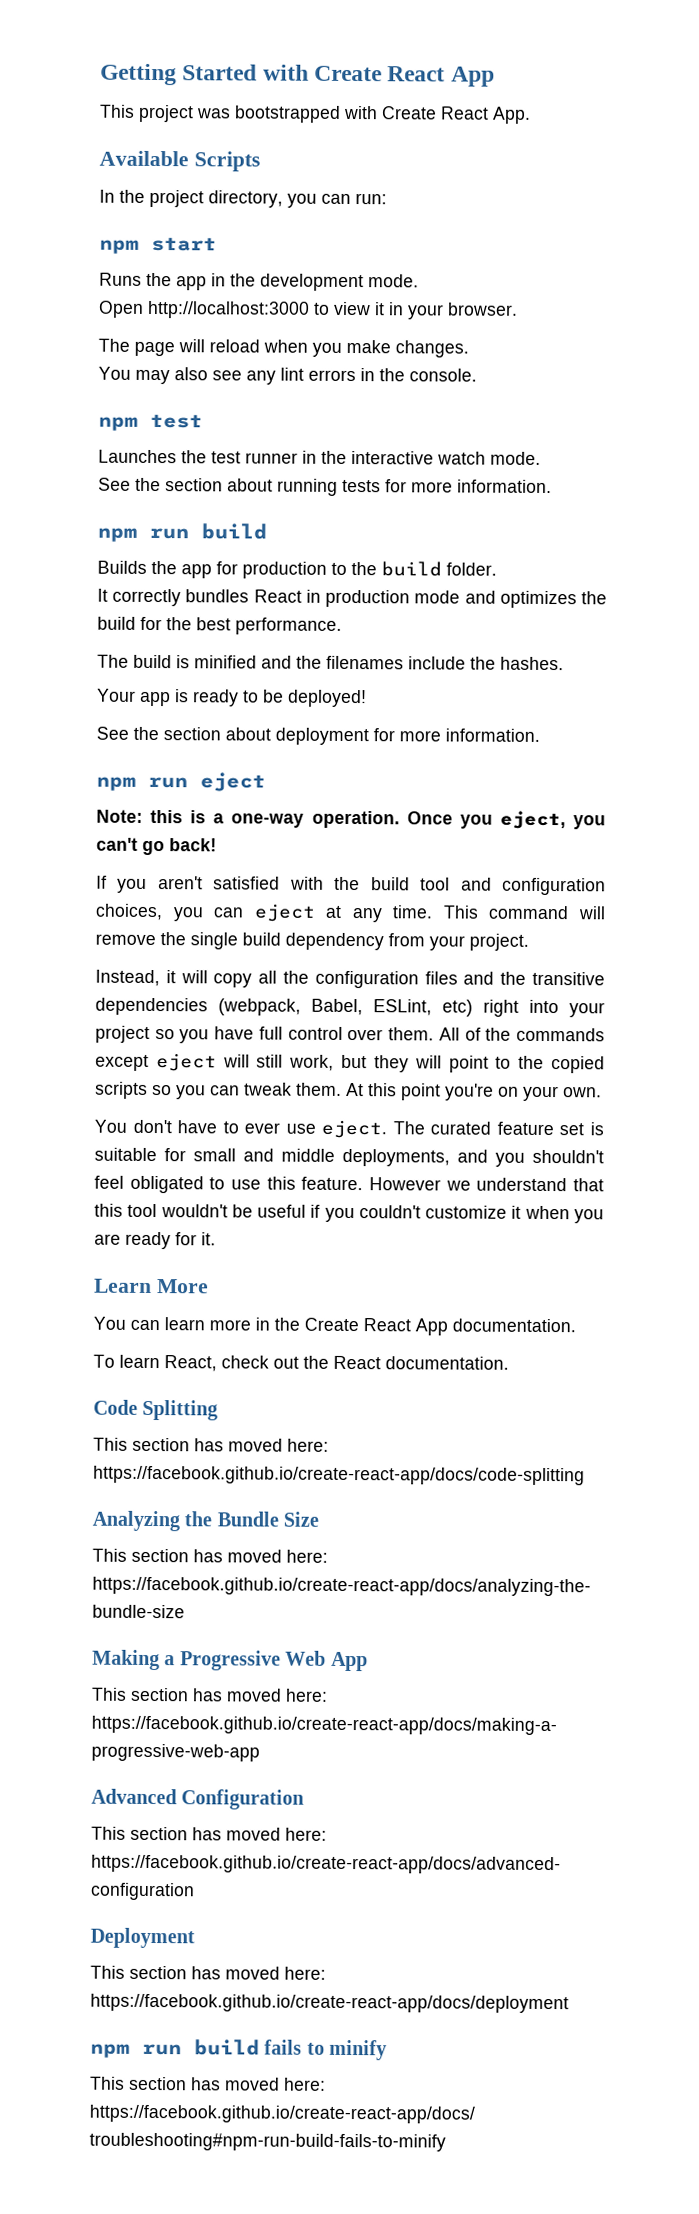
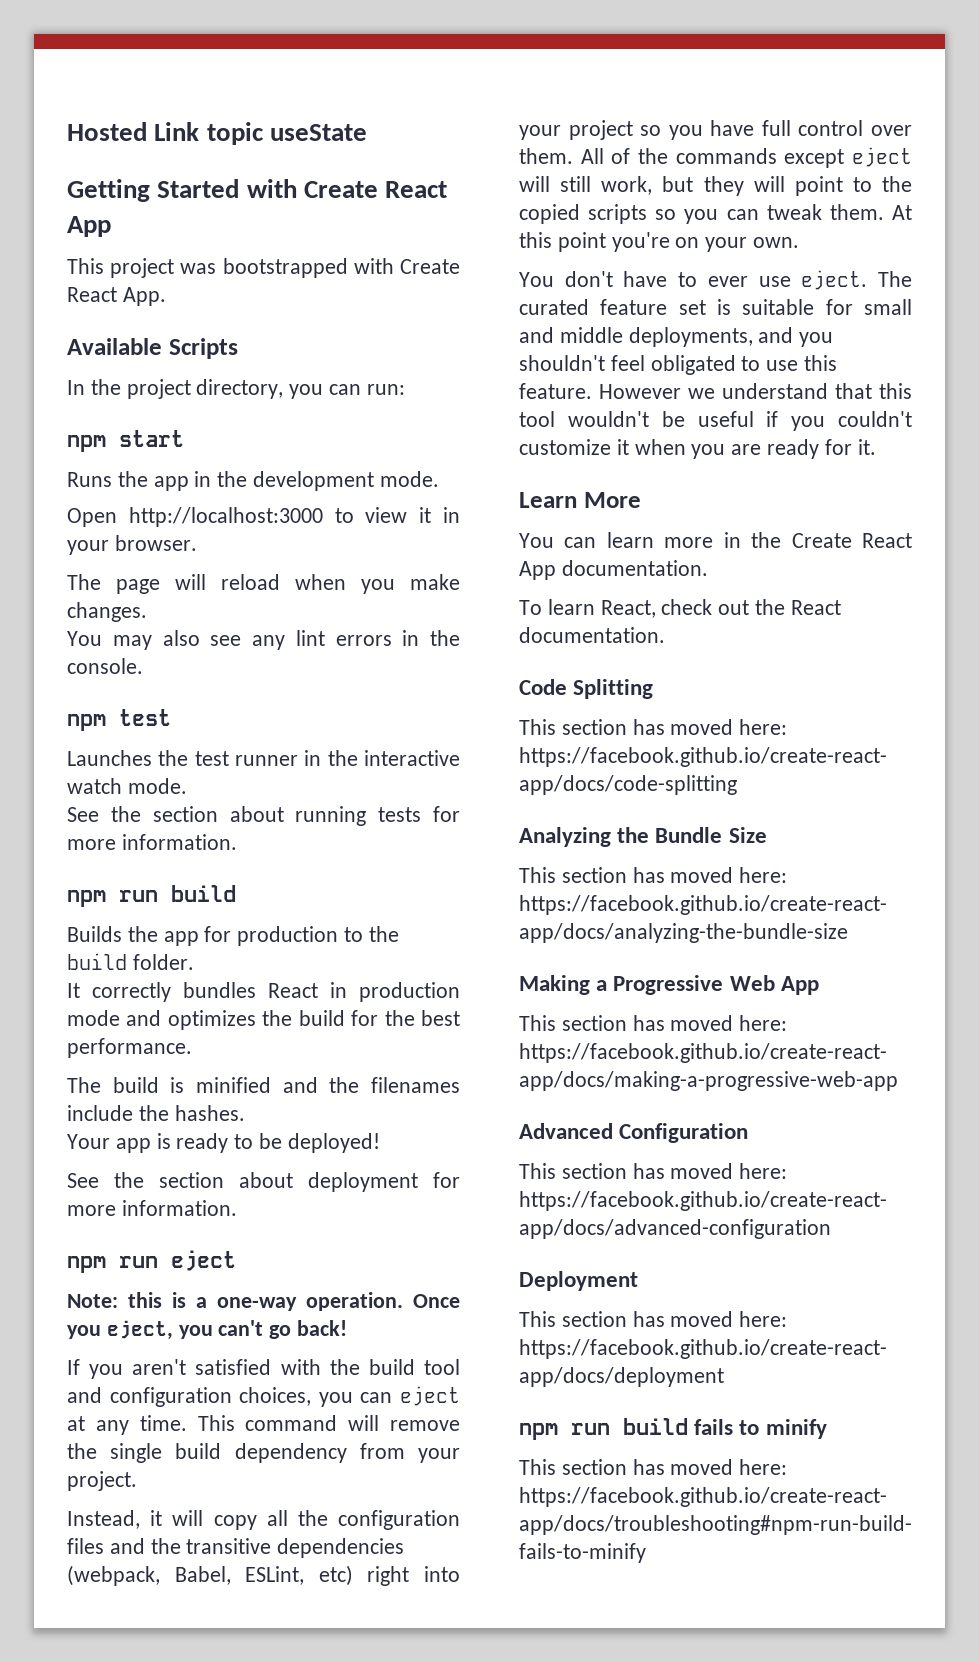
+ Hosted Link topic useState

